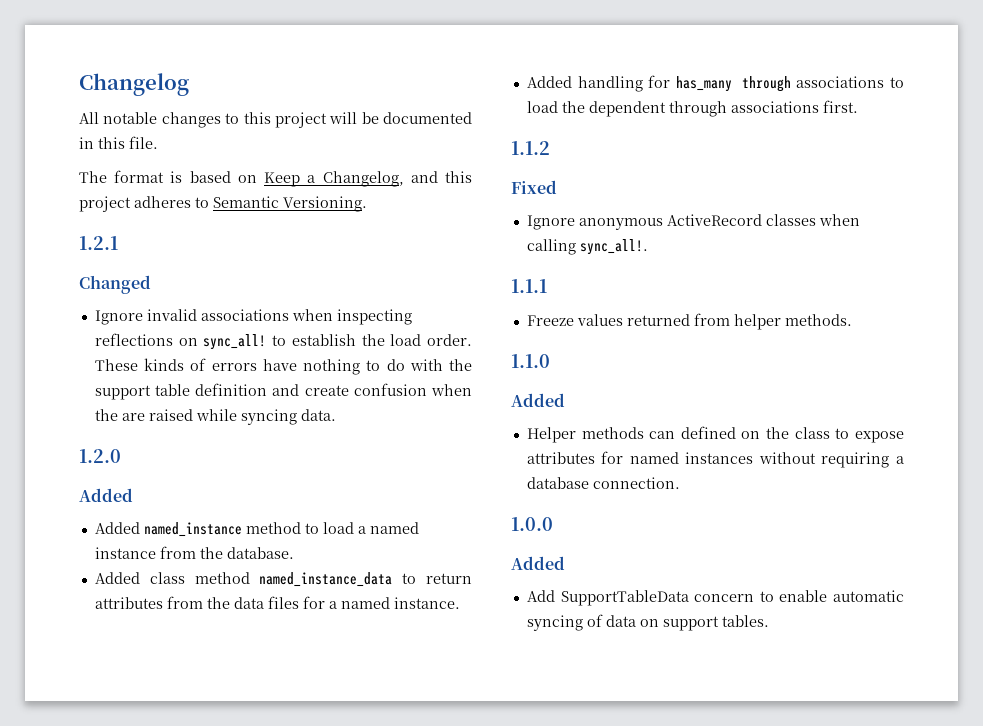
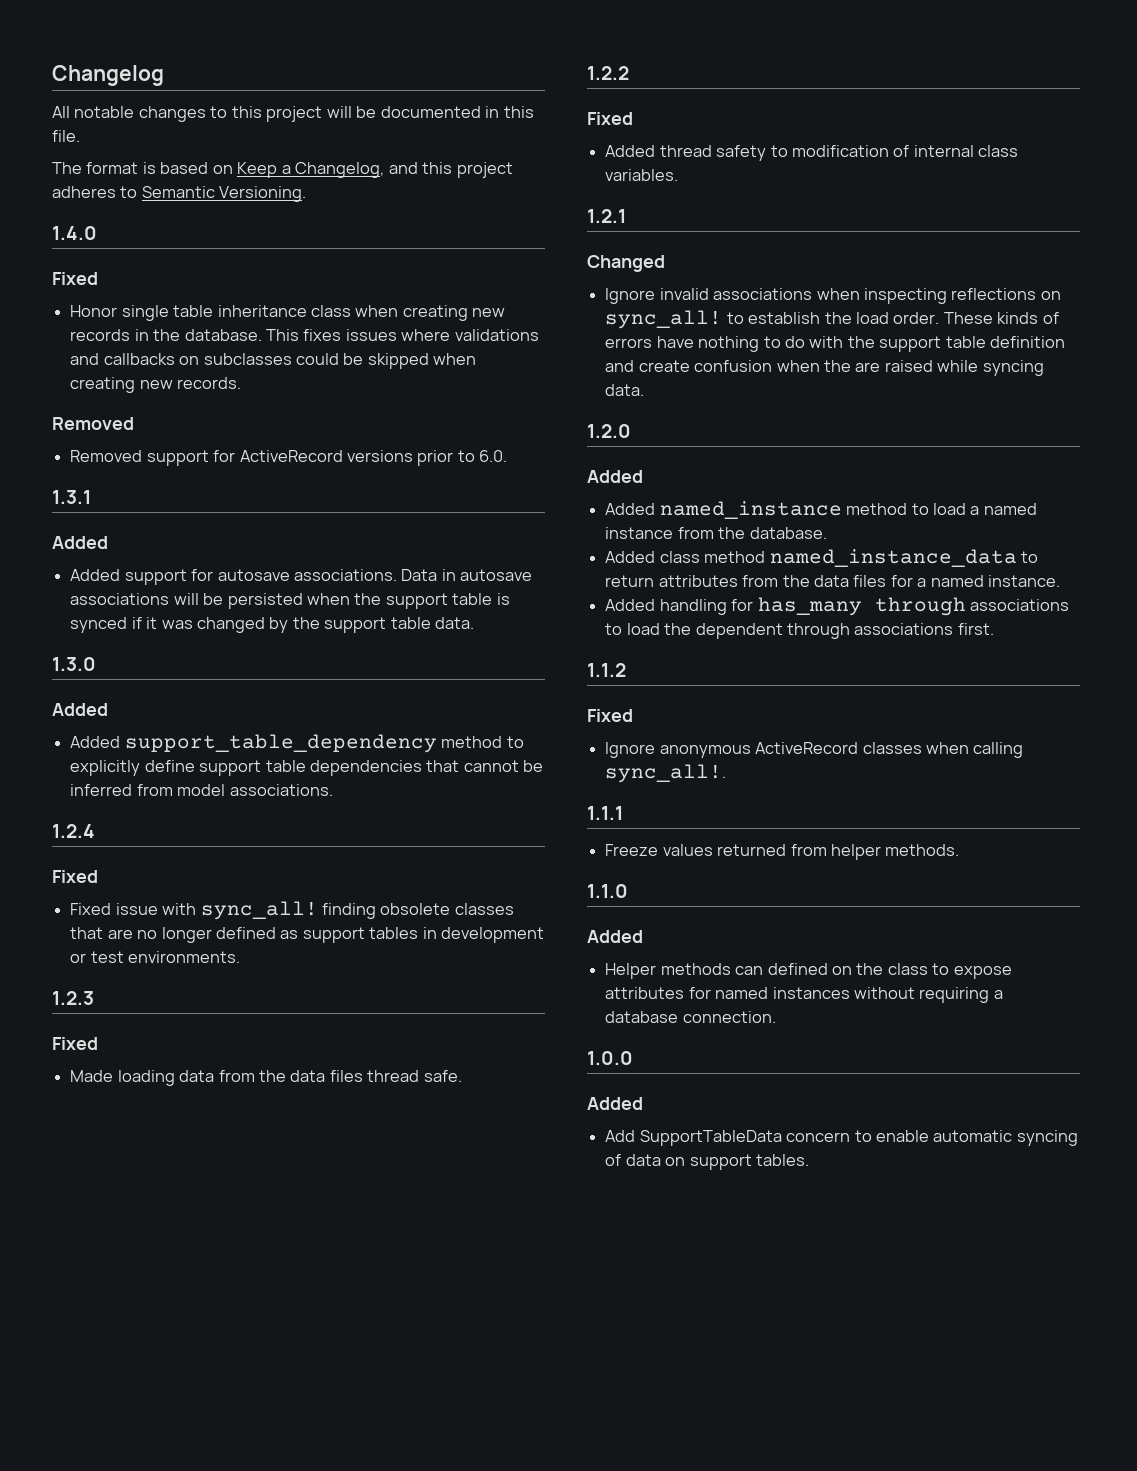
+ 1.4.0
+ Fixed
+ Honor single table inheritance class when creating new records in the database. This fixes issues where validations and callbacks on subclasses could be skipped when creating new records.
+ Removed
+ Removed support for ActiveRecord versions prior to 6.0.
+ 1.3.1
+ Added
+ Added support for autosave associations. Data in autosave associations will be persisted when the support table is synced if it was changed by the support table data.
+ 1.3.0
+ Added
+ Added support_table_dependency method to explicitly define support table dependencies that cannot be inferred from model associations.
+ 1.2.4
+ Fixed
+ Fixed issue with sync_all! finding obsolete classes that are no longer defined as support tables in development or test environments.
+ 1.2.3
+ Fixed
+ Made loading data from the data files thread safe.
+ 1.2.2
+ Fixed
+ Added thread safety to modification of internal class variables.

